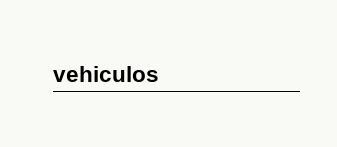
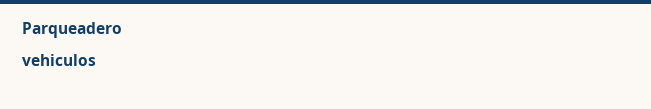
+ Parqueadero

